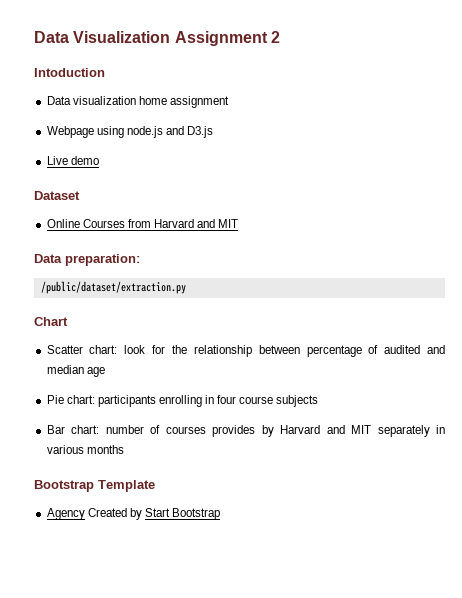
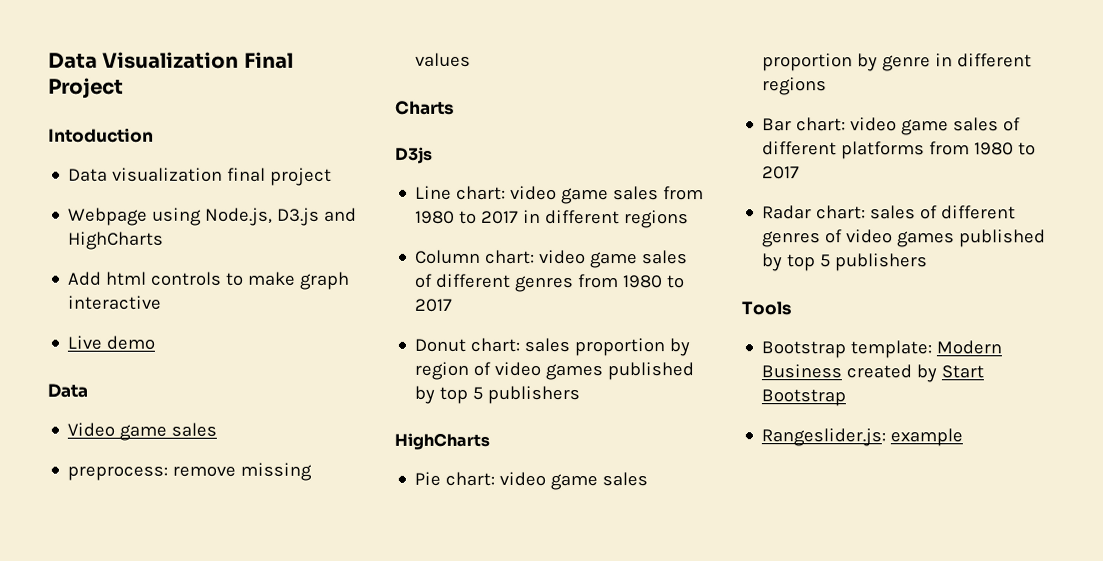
- Data Visualization Assignment 2
+ Data Visualization Final Project
- Data visualization home assignment
+ Data visualization final project
- Webpage using node.js and D3.js
+ Webpage using Node.js, D3.js and HighCharts
+ Add html controls to make graph interactive
  Live demo
- Dataset
- Online Courses from Harvard and MIT
- Data preparation:
- /public/dataset/extraction.py
- Chart
- Scatter chart: look for the relationship between percentage of audited and median age
- Pie chart: participants enrolling in four course subjects
- Bar chart: number of courses provides by Harvard and MIT separately in various months
- Bootstrap Template
- Agency Created by Start Bootstrap
+ Data
+ Video game sales
+ preprocess: remove missing values
+ Charts
+ D3js
+ Line chart: video game sales from 1980 to 2017 in different regions
+ Column chart: video game sales of different genres from 1980 to 2017
+ Donut chart: sales proportion by region of video games published by top 5 publishers
+ HighCharts
+ Pie chart: video game sales proportion by genre in different regions
+ Bar chart: video game sales of different platforms from 1980 to 2017
+ Radar chart: sales of different genres of video games published by top 5 publishers
+ Tools
+ Bootstrap template: Modern Business created by Start Bootstrap
+ Rangeslider.js: example

